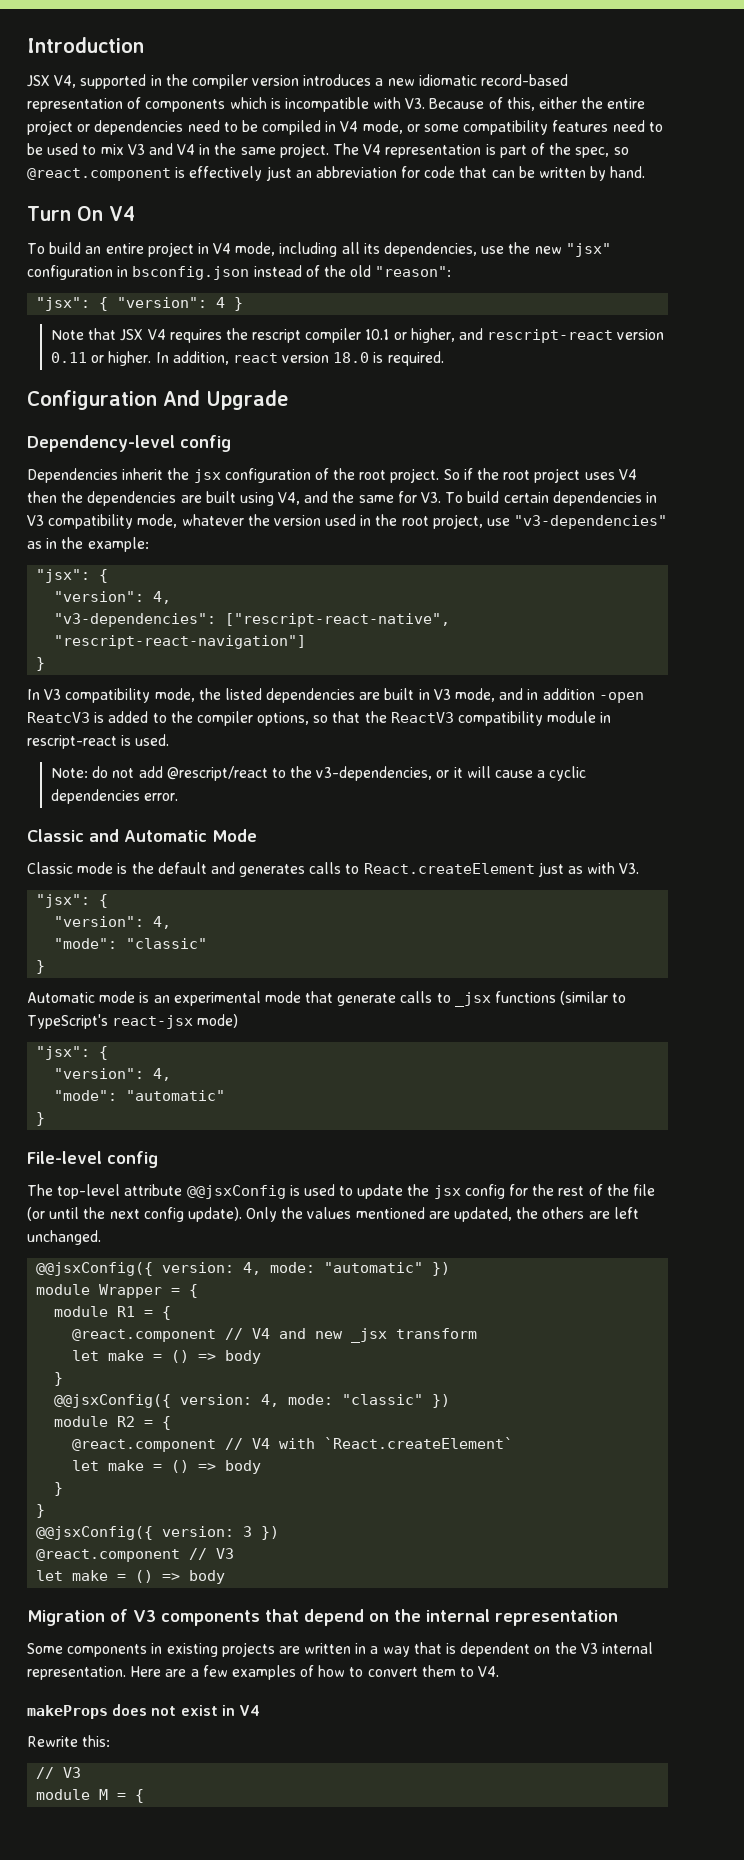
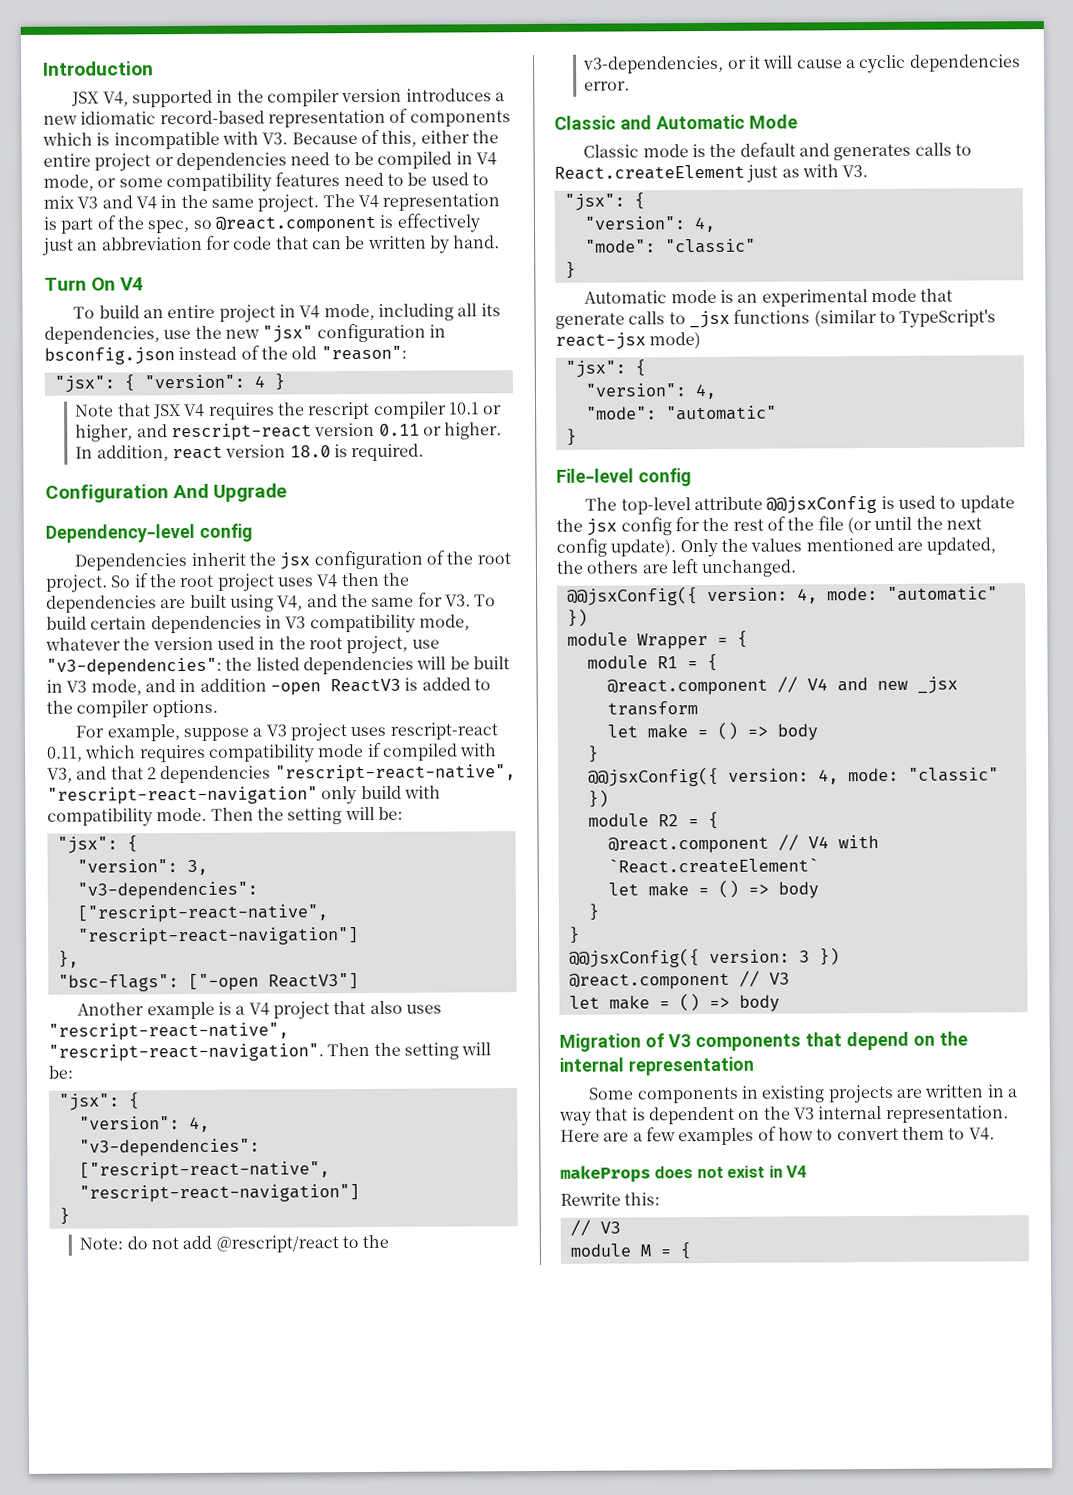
- So if the root project uses V4 then the dependencies are built using V4, and the same for V3. To build certain dependencies in V3 compatibility mode, whatever the version used in the root project, use "v3-dependencies" as in the example:
+ So if the root project uses V4 then the dependencies are built using V4, and the same for V3. To build certain dependencies in V3 compatibility mode, whatever the version used in the root project, use "v3-dependencies": the listed dependencies will be built in V3 mode, and in addition -open ReactV3 is added to the compiler options.
+ For example, suppose a V3 project uses rescript-react 0.11, which requires compatibility mode if compiled with V3, and that 2 dependencies "rescript-react-native", "rescript-react-navigation" only build with compatibility mode. Then the setting will be:
+ "jsx": {
+ "version": 3,
+ "v3-dependencies": ["rescript-react-native", "rescript-react-navigation"]
+ },
+ "bsc-flags": ["-open ReactV3"]
+ Another example is a V4 project that also uses "rescript-react-native", "rescript-react-navigation". Then the setting will be:
- In V3 compatibility mode, the listed dependencies are built in V3 mode, and in addition -open ReatcV3 is added to the compiler options, so that the ReactV3 compatibility module in rescript-react is used.

